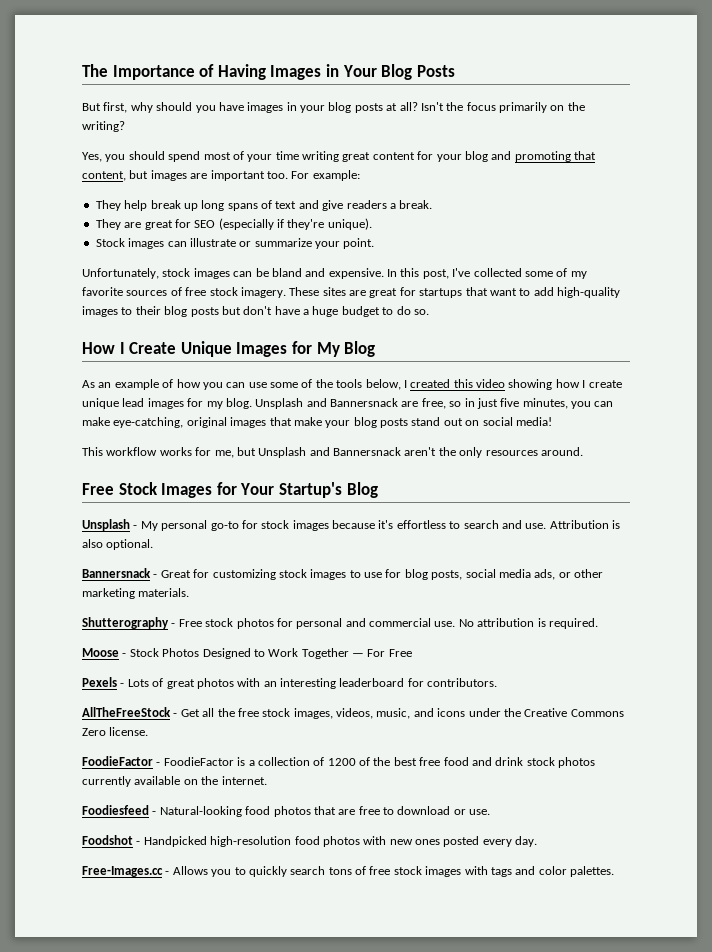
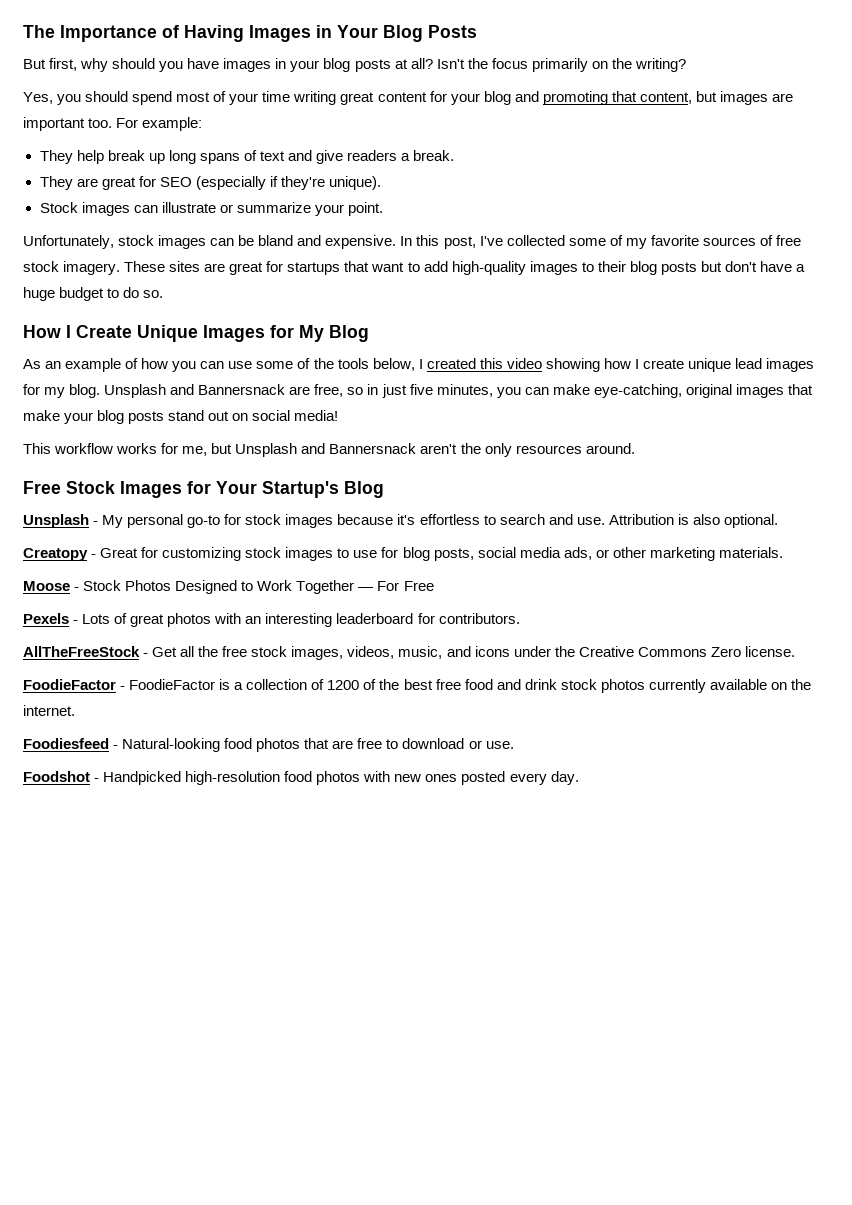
- Bannersnack - Great for customizing stock images to use for blog posts, social media ads, or other marketing materials.
+ Creatopy - Great for customizing stock images to use for blog posts, social media ads, or other marketing materials.
- Shutterography - Free stock photos for personal and commercial use. No attribution is required.
- Free-Images.cc - Allows you to quickly search tons of free stock images with tags and color palettes.

